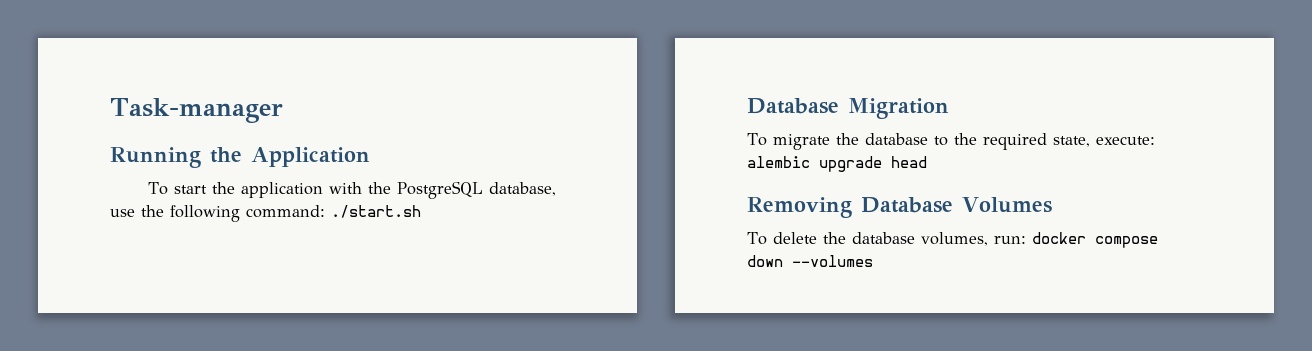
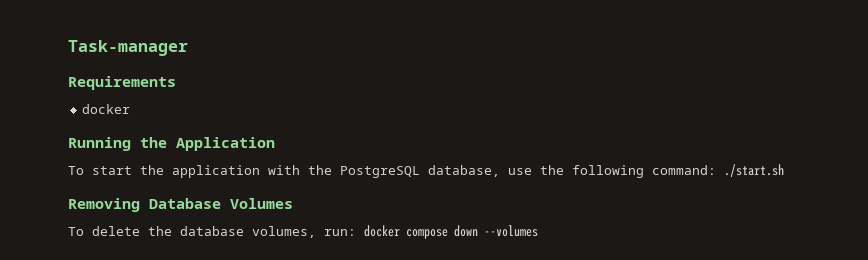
+ Requirements
+ docker
- Database Migration
- To migrate the database to the required state, execute: alembic upgrade head

